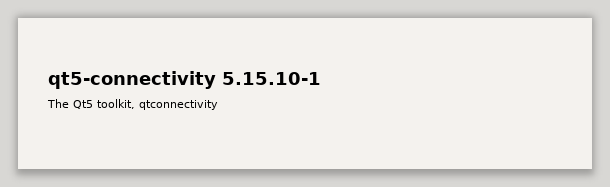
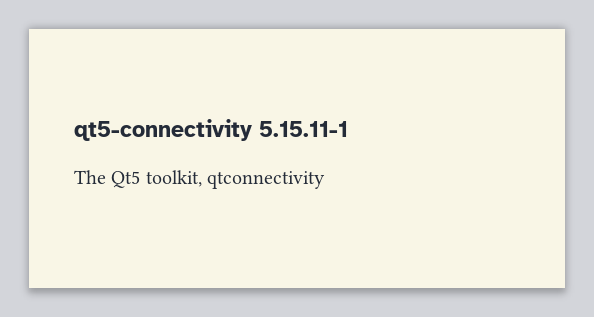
- qt5-connectivity 5.15.10-1
+ qt5-connectivity 5.15.11-1

